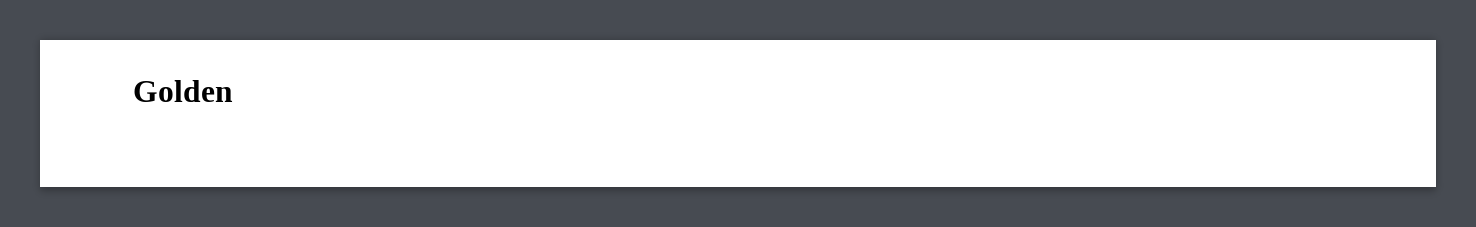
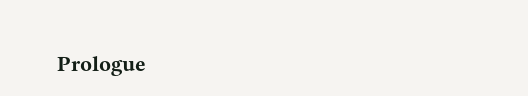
- Golden
+ Prologue

